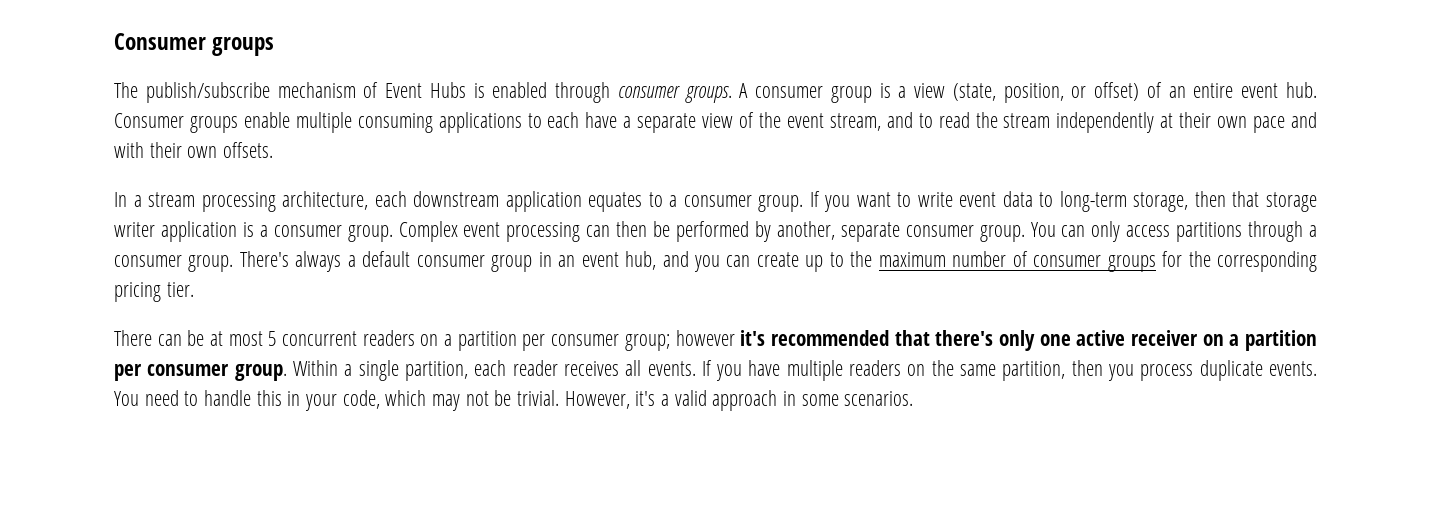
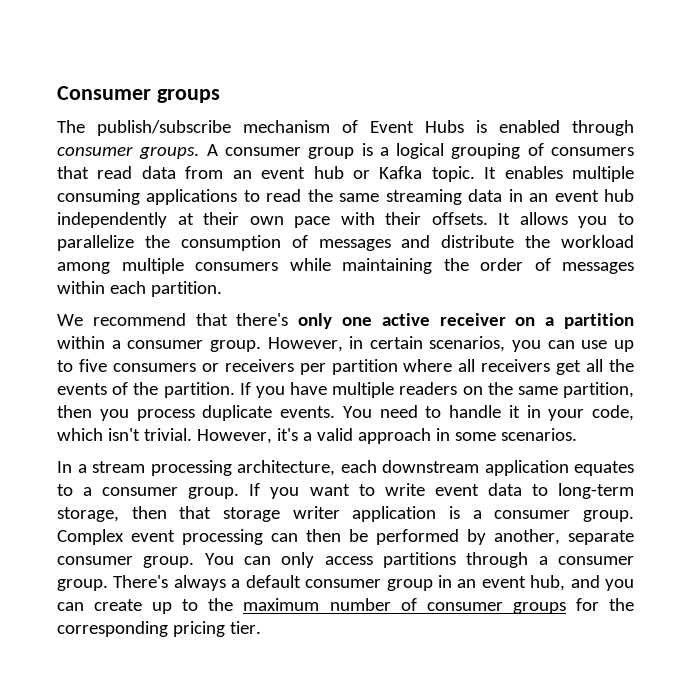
- A consumer group is a view (state, position, or offset) of an entire event hub. Consumer groups enable multiple consuming applications to each have a separate view of the event stream, and to read the stream independently at their own pace and with their own offsets.
+ A consumer group is a logical grouping of consumers that read data from an event hub or Kafka topic. It enables multiple consuming applications to read the same streaming data in an event hub independently at their own pace with their offsets. It allows you to parallelize the consumption of messages and distribute the workload among multiple consumers while maintaining the order of messages within each partition.
+ We recommend that there's only one active receiver on a partition within a consumer group. However, in certain scenarios, you can use up to five consumers or receivers per partition where all receivers get all the events of the partition. If you have multiple readers on the same partition, then you process duplicate events. You need to handle it in your code, which isn't trivial. However, it's a valid approach in some scenarios.
- There can be at most 5 concurrent readers on a partition per consumer group; however it's recommended that there's only one active receiver on a partition per consumer group. Within a single partition, each reader receives all events. If you have multiple readers on the same partition, then you process duplicate events. You need to handle this in your code, which may not be trivial. However, it's a valid approach in some scenarios.

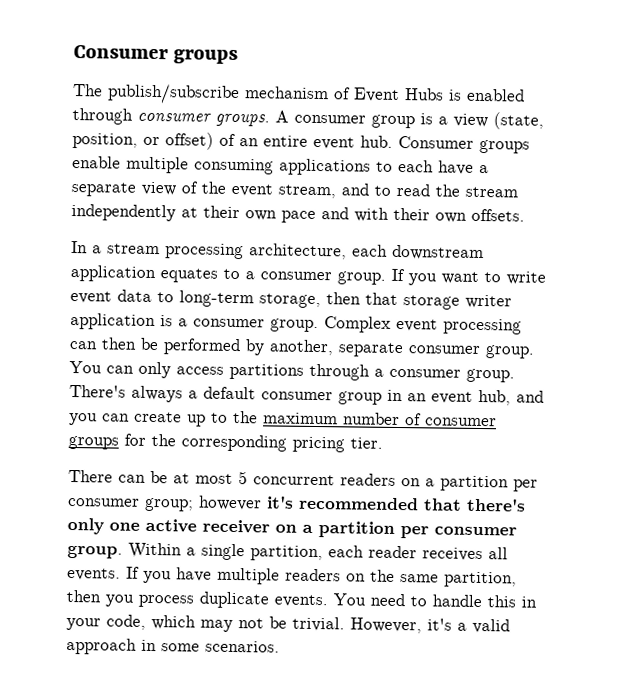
- A consumer group is a logical grouping of consumers that read data from an event hub or Kafka topic. It enables multiple consuming applications to read the same streaming data in an event hub independently at their own pace with their offsets. It allows you to parallelize the consumption of messages and distribute the workload among multiple consumers while maintaining the order of messages within each partition.
- We recommend that there's only one active receiver on a partition within a consumer group. However, in certain scenarios, you can use up to five consumers or receivers per partition where all receivers get all the events of the partition. If you have multiple readers on the same partition, then you process duplicate events. You need to handle it in your code, which isn't trivial. However, it's a valid approach in some scenarios.
+ A consumer group is a view (state, position, or offset) of an entire event hub. Consumer groups enable multiple consuming applications to each have a separate view of the event stream, and to read the stream independently at their own pace and with their own offsets.
+ There can be at most 5 concurrent readers on a partition per consumer group; however it's recommended that there's only one active receiver on a partition per consumer group. Within a single partition, each reader receives all events. If you have multiple readers on the same partition, then you process duplicate events. You need to handle this in your code, which may not be trivial. However, it's a valid approach in some scenarios.

